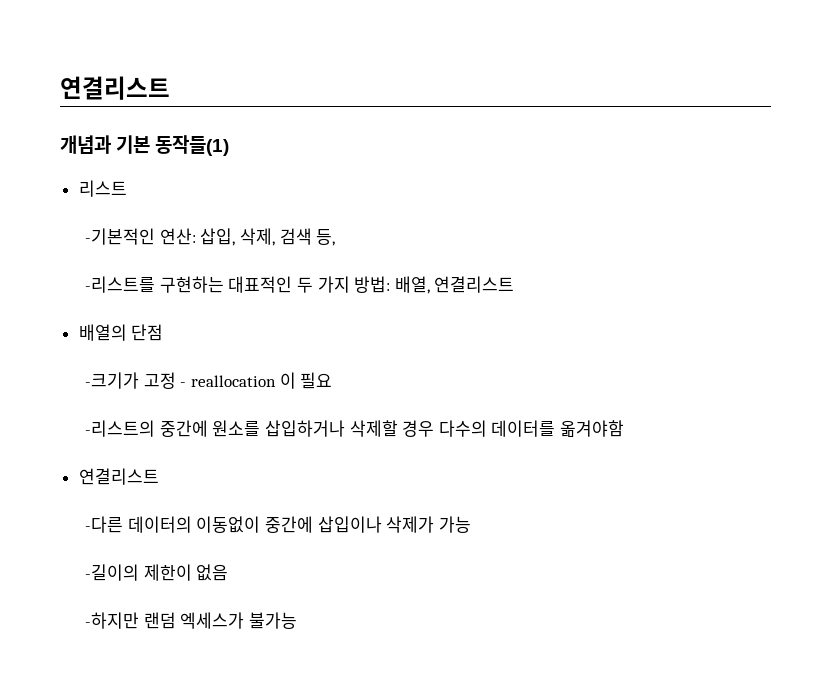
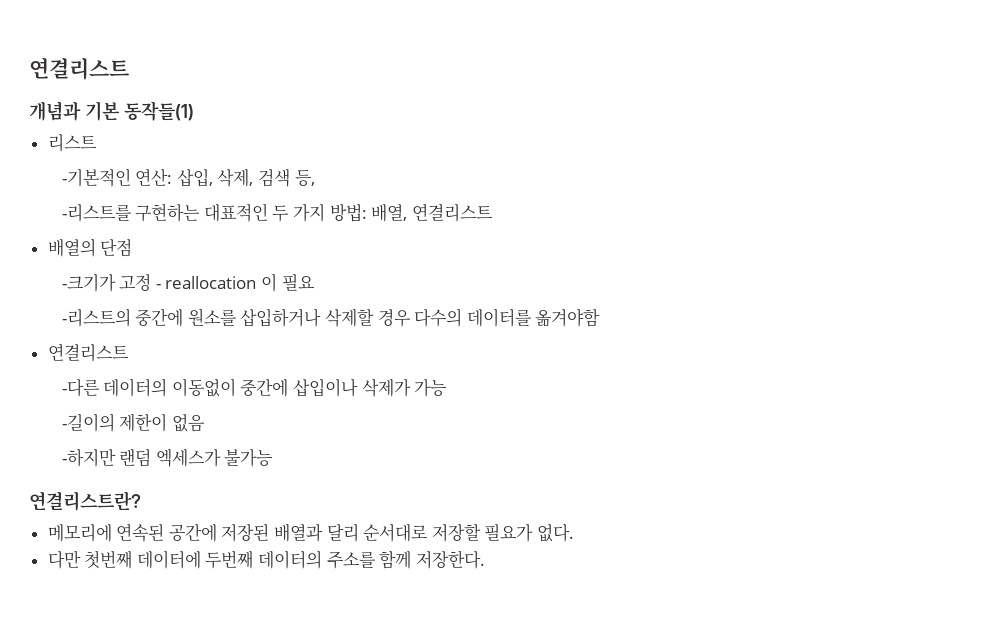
+ 연결리스트란?
+ 메모리에 연속된 공간에 저장된 배열과 달리 순서대로 저장할 필요가 없다.
+ 다만 첫번째 데이터에 두번째 데이터의 주소를 함께 저장한다.

